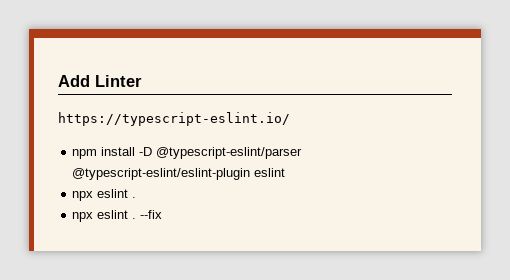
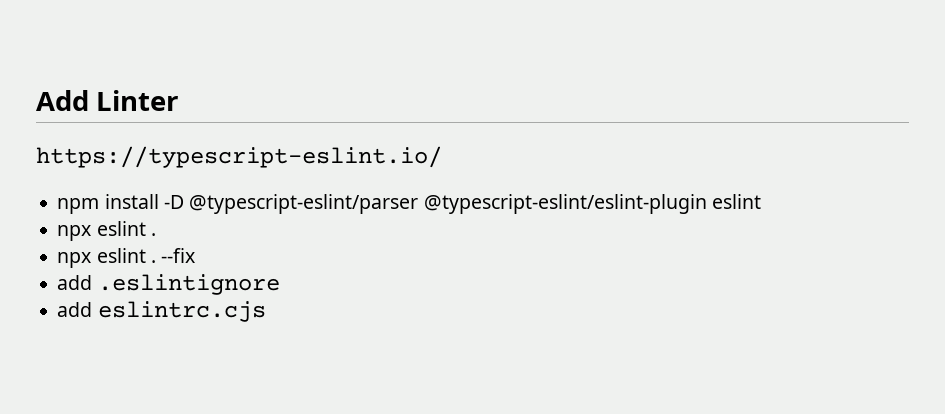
+ add .eslintignore
+ add eslintrc.cjs

